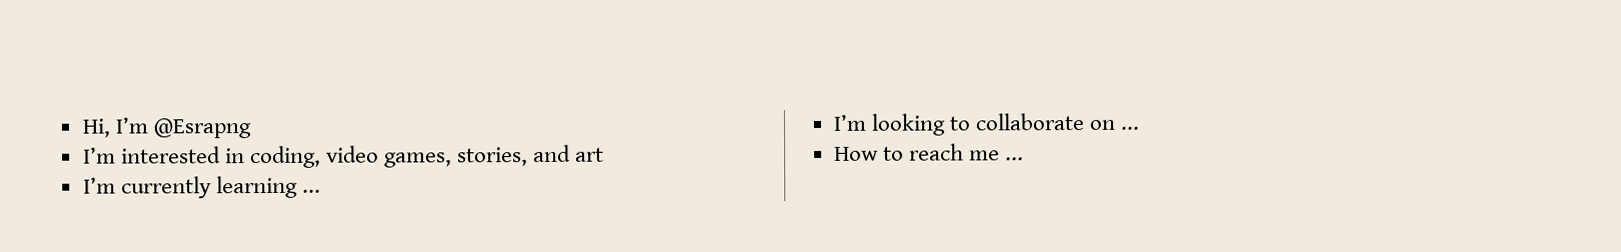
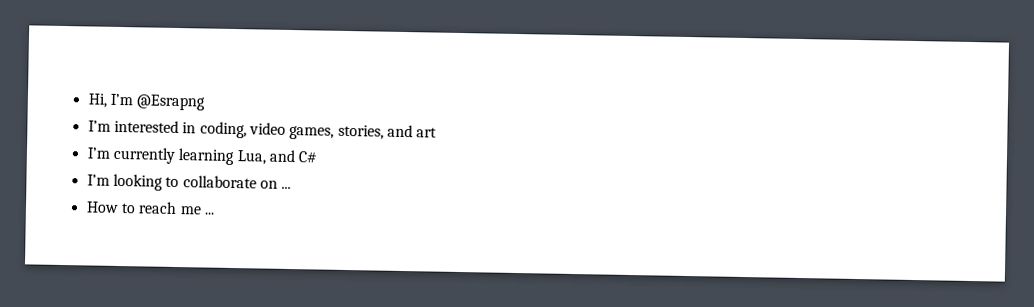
- I’m currently learning ...
+ I’m currently learning Lua, and C#

